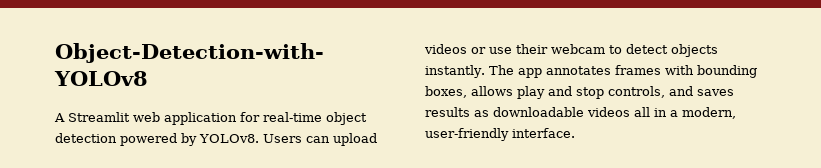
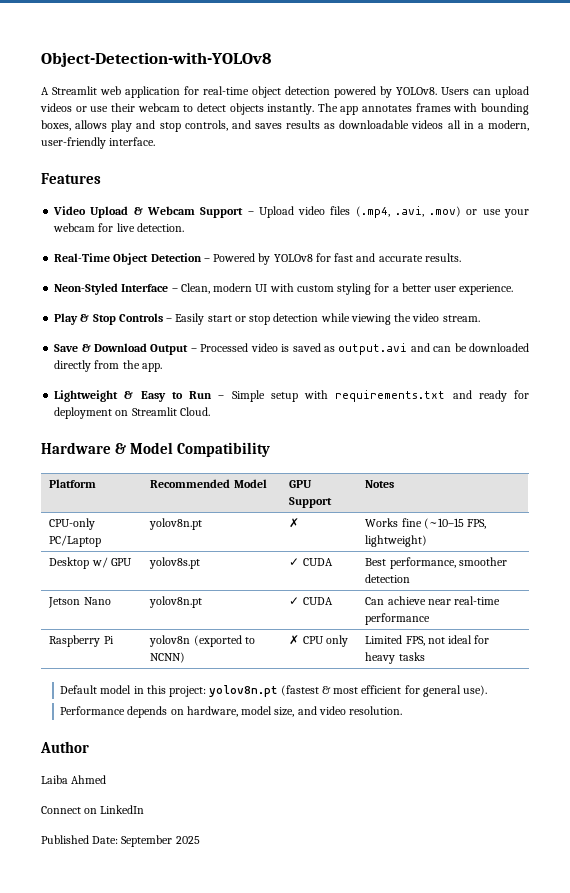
+ Features
+ Video Upload & Webcam Support – Upload video files (.mp4, .avi, .mov) or use your webcam for live detection.
+ Real-Time Object Detection – Powered by YOLOv8 for fast and accurate results.
+ Neon-Styled Interface – Clean, modern UI with custom styling for a better user experience.
+ Play & Stop Controls – Easily start or stop detection while viewing the video stream.
+ Save & Download Output – Processed video is saved as output.avi and can be downloaded directly from the app.
+ Lightweight & Easy to Run – Simple setup with requirements.txt and ready for deployment on Streamlit Cloud.
+ Hardware & Model Compatibility
+ Platform | Recommended Model | GPU Support | Notes
+ CPU-only PC/Laptop | yolov8n.pt | ✗ | Works fine (~10–15 FPS, lightweight)
+ Desktop w/ GPU | yolov8s.pt | ✓ CUDA | Best performance, smoother detection
+ Jetson Nano | yolov8n.pt | ✓ CUDA | Can achieve near real-time performance
+ Raspberry Pi | yolov8n (exported to NCNN) | ✗ CPU only | Limited FPS, not ideal for heavy tasks
+ Default model in this project: yolov8n.pt (fastest & most efficient for general use).
+ Performance depends on hardware, model size, and video resolution.
+ Author
+ Laiba Ahmed
+ Connect on LinkedIn
+ Published Date: September 2025

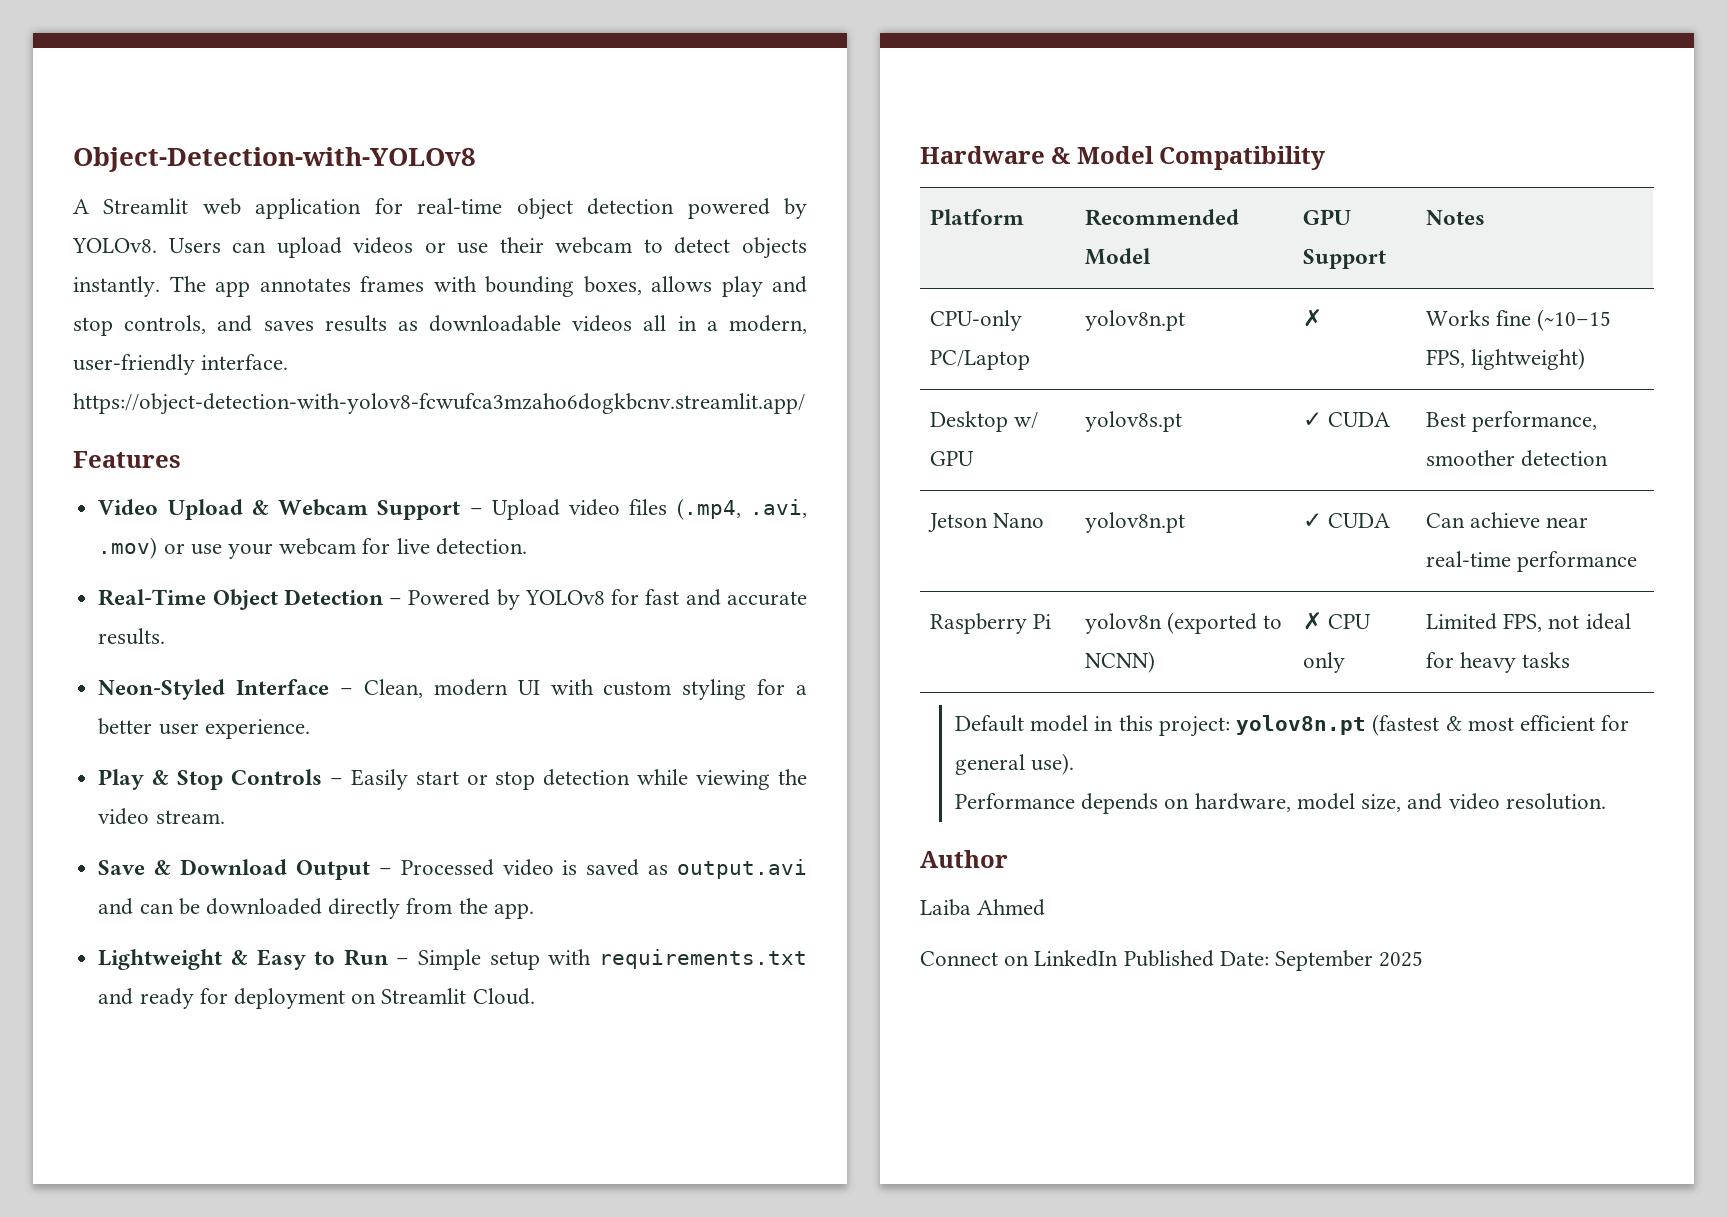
- The app annotates frames with bounding boxes, allows play and stop controls, and saves results as downloadable videos all in a modern, user-friendly interface.
+ The app annotates frames with bounding boxes, allows play and stop controls, and saves results as downloadable videos all in a modern, user-friendly interface. https://object-detection-with-yolov8-fcwufca3mzaho6dogkbcnv.streamlit.app/
- Connect on LinkedIn
- Published Date: September 2025
+ Connect on LinkedIn Published Date: September 2025

